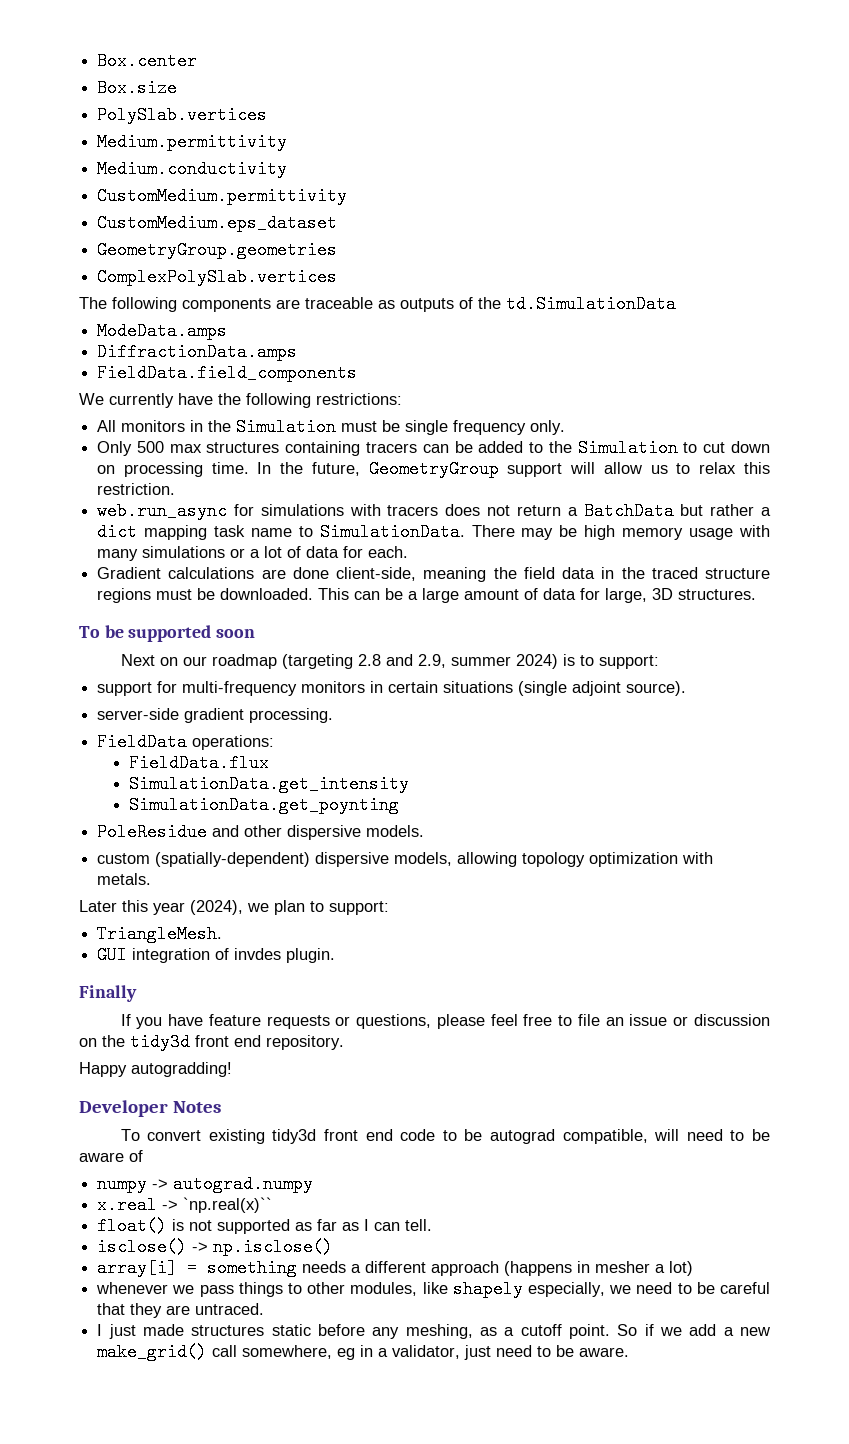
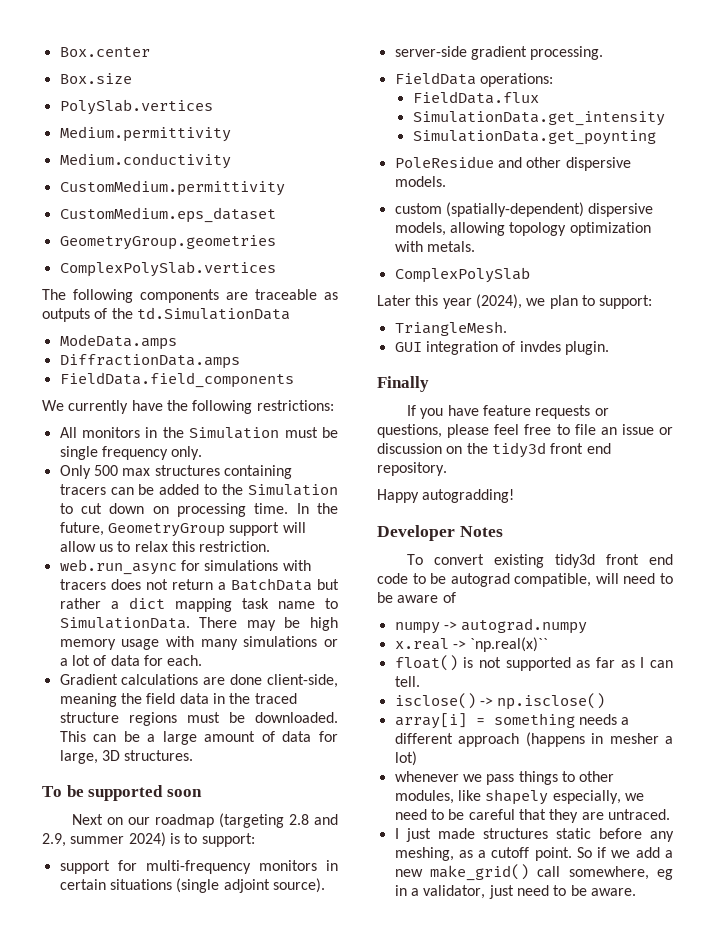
+ ComplexPolySlab

